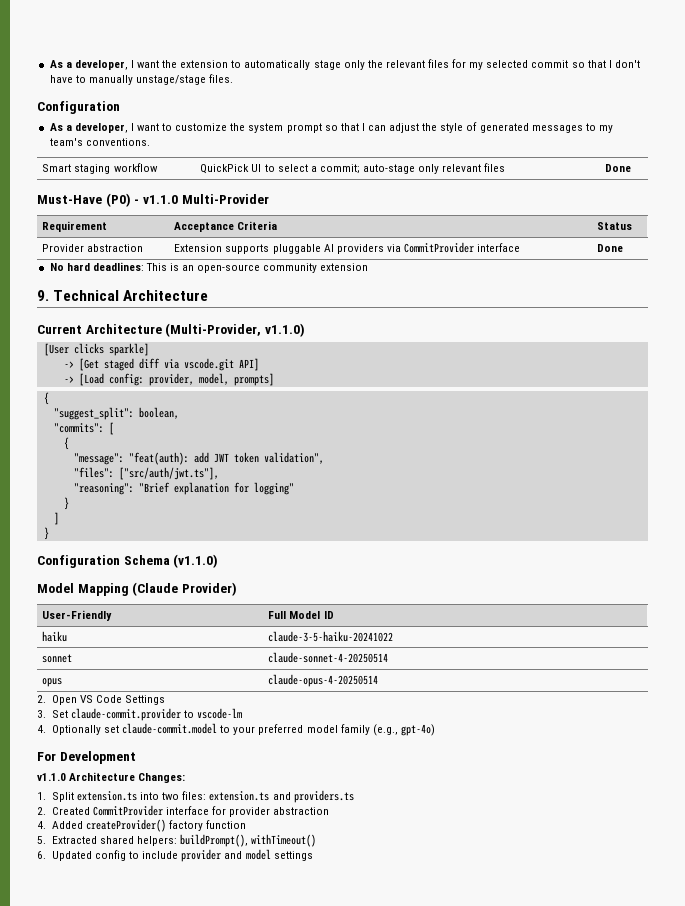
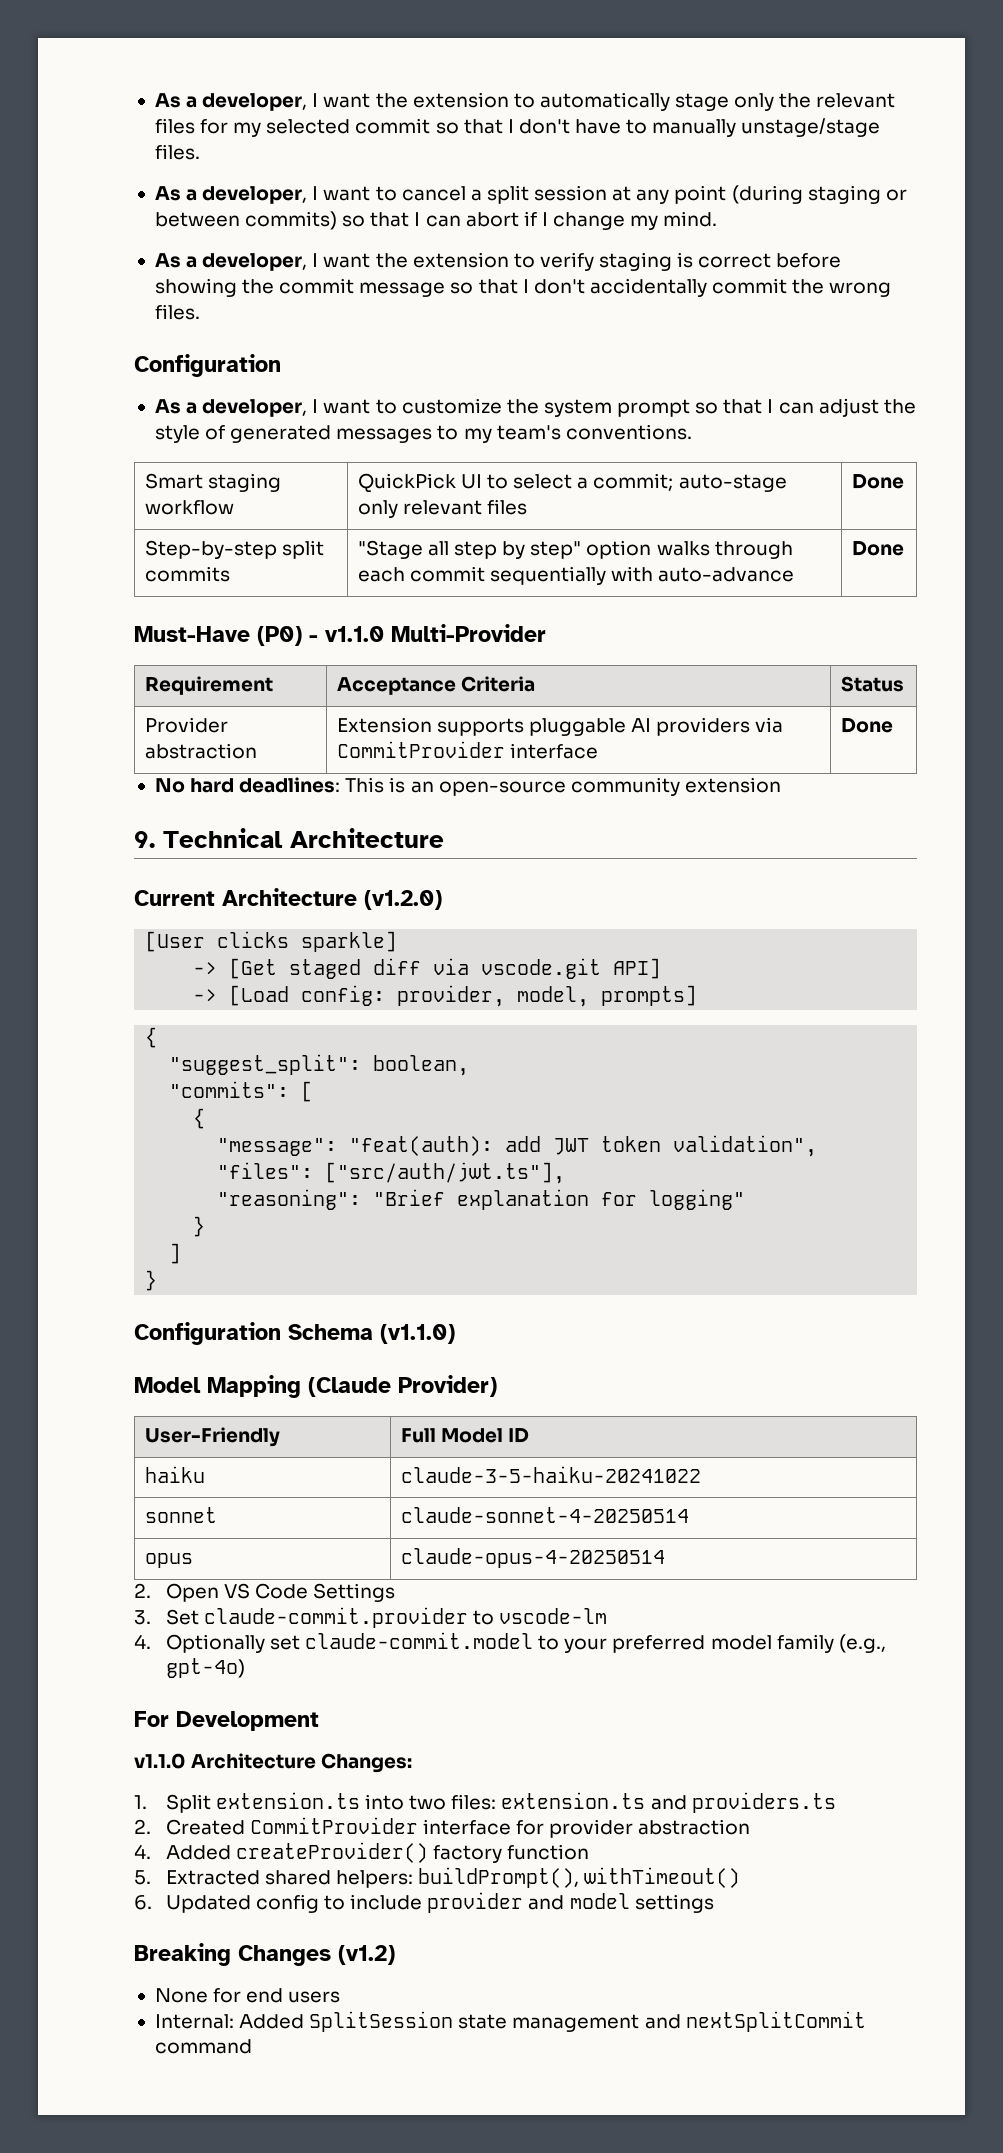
+ As a developer, I want to cancel a split session at any point (during staging or between commits) so that I can abort if I change my mind.
+ As a developer, I want the extension to verify staging is correct before showing the commit message so that I don't accidentally commit the wrong files.
+ Step-by-step split commits | "Stage all step by step" option walks through each commit sequentially with auto-advance | Done
- Current Architecture (Multi-Provider, v1.1.0)
+ Current Architecture (v1.2.0)
+ Breaking Changes (v1.2)
+ None for end users
+ Internal: Added SplitSession state management and nextSplitCommit command

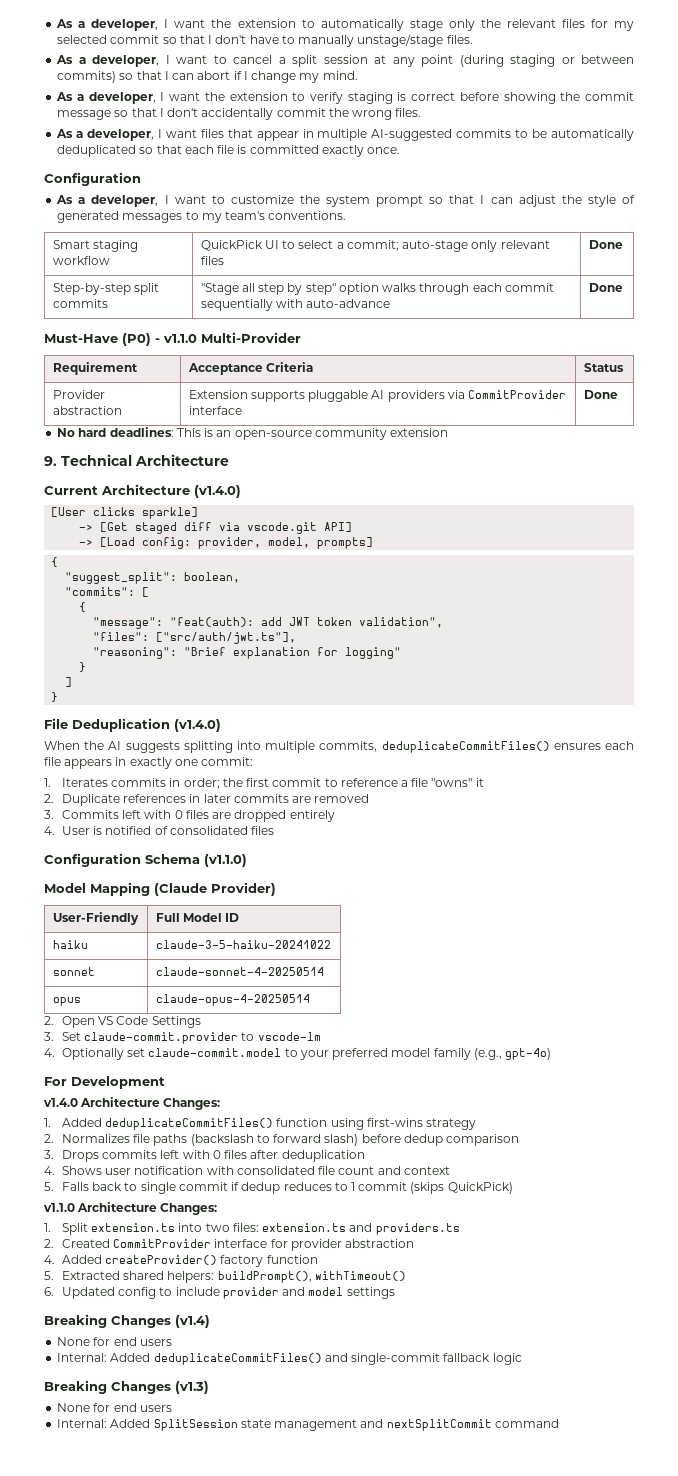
+ As a developer, I want files that appear in multiple AI-suggested commits to be automatically deduplicated so that each file is committed exactly once.
- Current Architecture (v1.2.0)
+ Current Architecture (v1.4.0)
+ File Deduplication (v1.4.0)
+ When the AI suggests splitting into multiple commits, deduplicateCommitFiles() ensures each file appears in exactly one commit:
+ 1. Iterates commits in order; the first commit to reference a file "owns" it
+ 2. Duplicate references in later commits are removed
+ 3. Commits left with 0 files are dropped entirely
+ 4. User is notified of consolidated files
+ v1.4.0 Architecture Changes:
+ 1. Added deduplicateCommitFiles() function using first-wins strategy
+ 2. Normalizes file paths (backslash to forward slash) before dedup comparison
+ 3. Drops commits left with 0 files after deduplication
+ 4. Shows user notification with consolidated file count and context
+ 5. Falls back to single commit if dedup reduces to 1 commit (skips QuickPick)
- Breaking Changes (v1.2)
+ Breaking Changes (v1.4)
+ None for end users
+ Internal: Added deduplicateCommitFiles() and single-commit fallback logic
+ Breaking Changes (v1.3)

